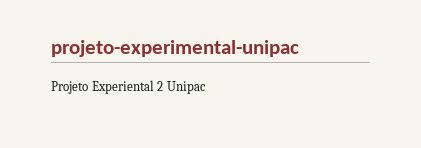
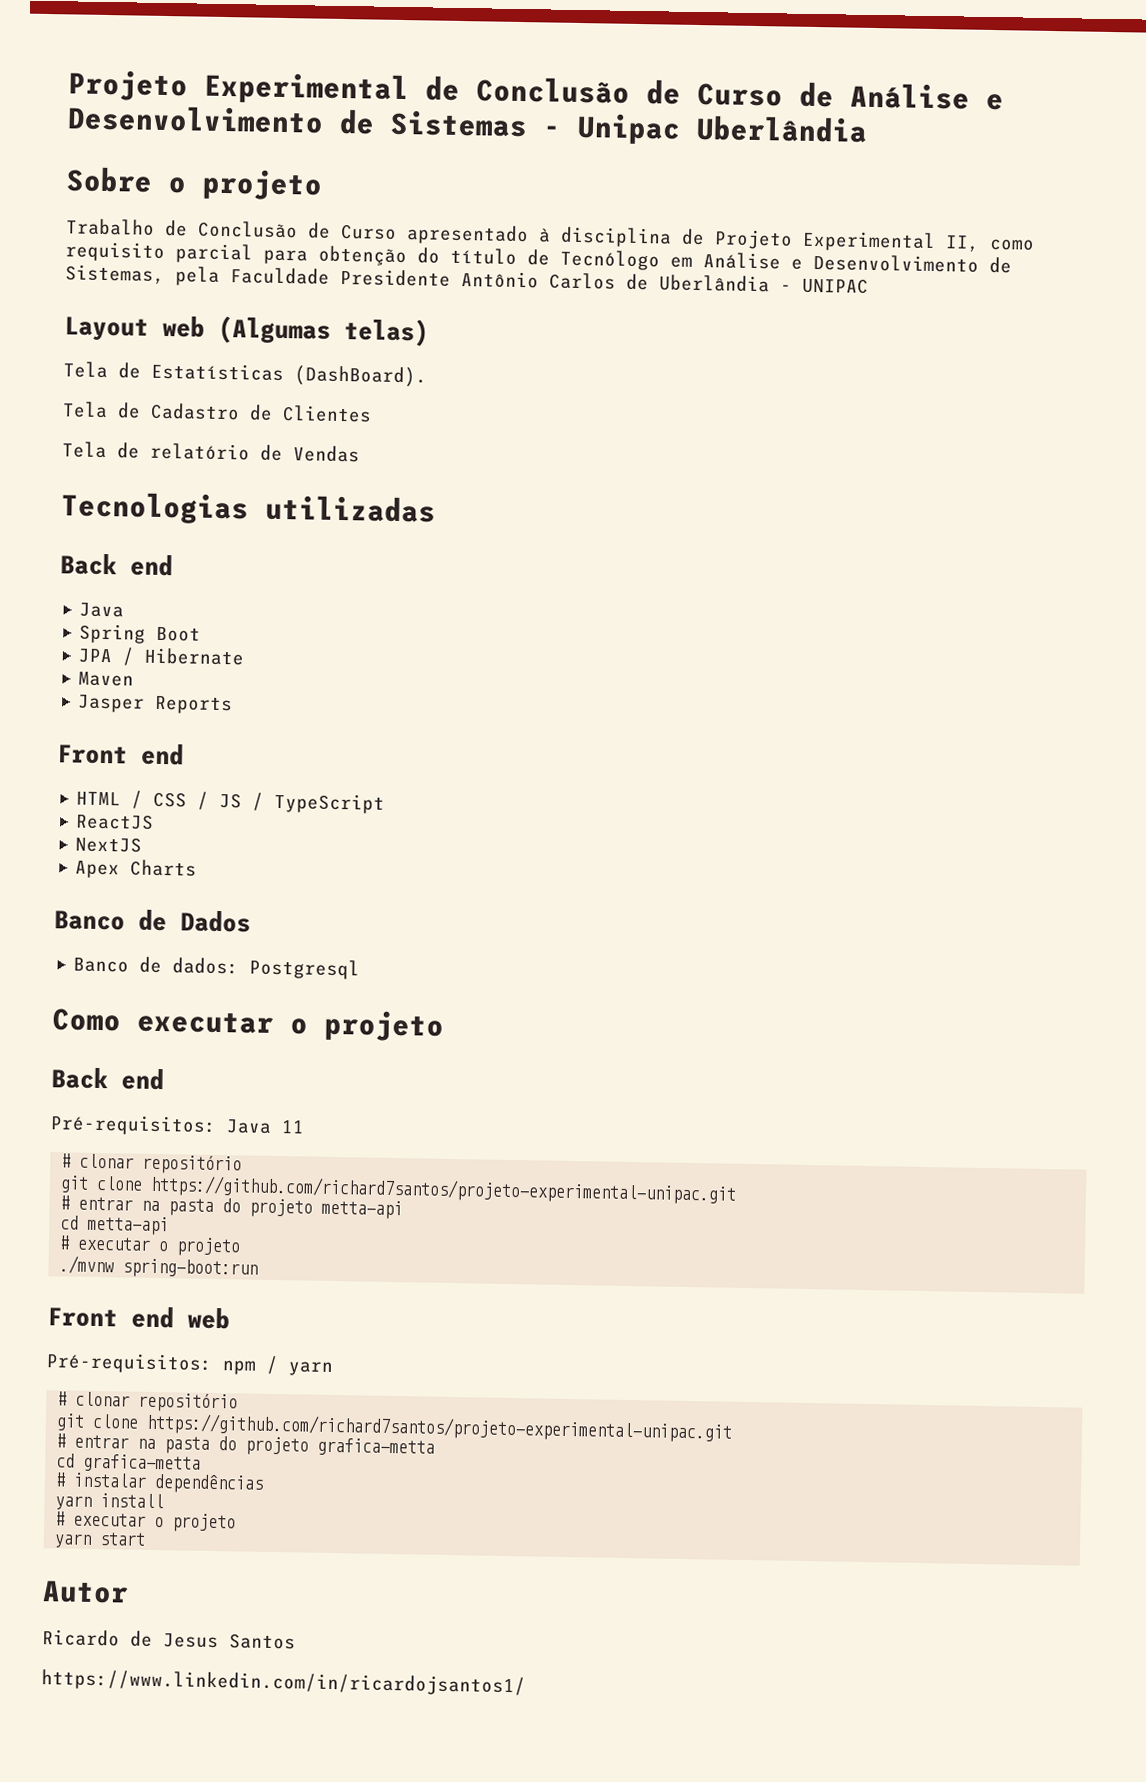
- projeto-experimental-unipac
- Projeto Experiental 2 Unipac
+ Projeto Experimental de Conclusão de Curso de Análise e Desenvolvimento de Sistemas - Unipac Uberlândia
+ Sobre o projeto
+ Trabalho de Conclusão de Curso apresentado à disciplina de Projeto Experimental II, como requisito parcial para obtenção do título de Tecnólogo em Análise e Desenvolvimento de Sistemas, pela Faculdade Presidente Antônio Carlos de Uberlândia - UNIPAC
+ Layout web (Algumas telas)
+ Tela de Estatísticas (DashBoard).
+ Tela de Cadastro de Clientes
+ Tela de relatório de Vendas
+ Tecnologias utilizadas
+ Back end
+ Java
+ Spring Boot
+ JPA / Hibernate
+ Maven
+ Jasper Reports
+ Front end
+ HTML / CSS / JS / TypeScript
+ ReactJS
+ NextJS
+ Apex Charts
+ Banco de Dados
+ Banco de dados: Postgresql
+ Como executar o projeto
+ Back end
+ Pré-requisitos: Java 11
+ # clonar repositório
+ git clone https://github.com/richard7santos/projeto-experimental-unipac.git
+ # entrar na pasta do projeto metta-api
+ cd metta-api
+ # executar o projeto
+ ./mvnw spring-boot:run
+ Front end web
+ Pré-requisitos: npm / yarn
+ # clonar repositório
+ git clone https://github.com/richard7santos/projeto-experimental-unipac.git
+ # entrar na pasta do projeto grafica-metta
+ cd grafica-metta
+ # instalar dependências
+ yarn install
+ # executar o projeto
+ yarn start
+ Autor
+ Ricardo de Jesus Santos
+ https://www.linkedin.com/in/ricardojsantos1/

